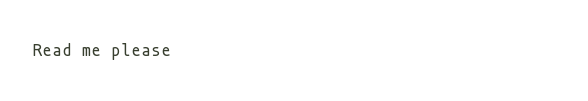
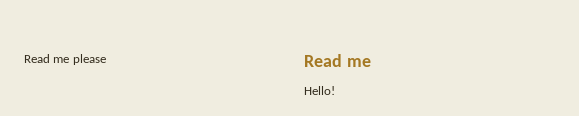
  Read me please
+ Read me
+ Hello!

